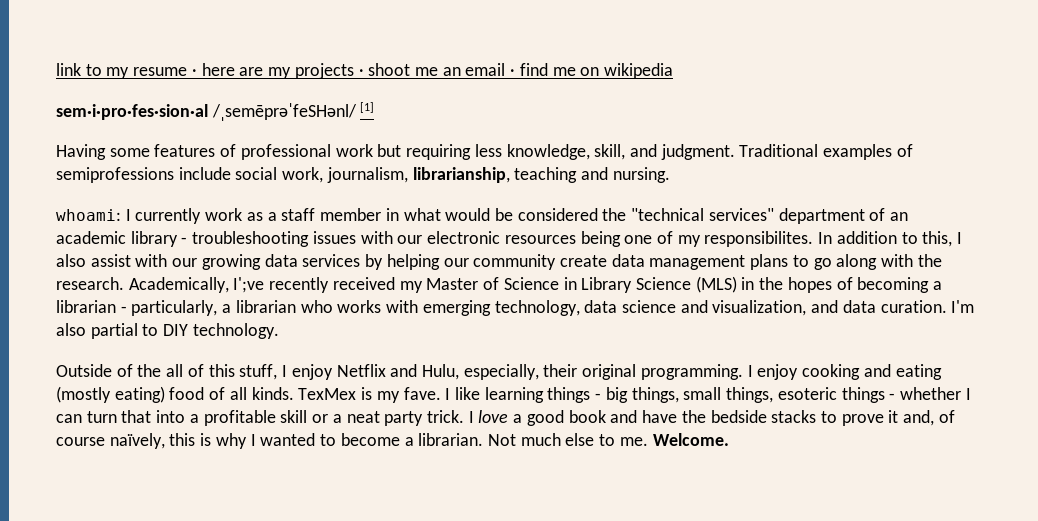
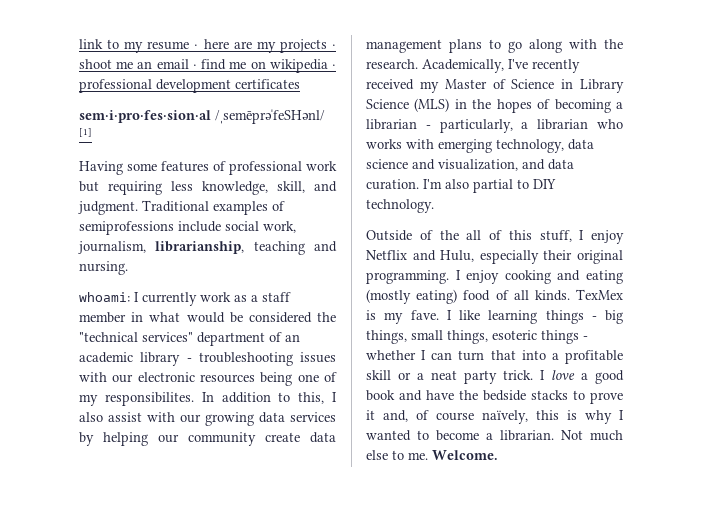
- link to my resume · here are my projects · shoot me an email · find me on wikipedia
+ link to my resume · here are my projects · shoot me an email · find me on wikipedia · professional development certificates
- Academically, I';ve recently received my Master of Science in Library Science (MLS) in the hopes of becoming a librarian - particularly, a librarian who works with emerging technology, data science and visualization, and data curation.
+ Academically, I've recently received my Master of Science in Library Science (MLS) in the hopes of becoming a librarian - particularly, a librarian who works with emerging technology, data science and visualization, and data curation.
- Outside of the all of this stuff, I enjoy Netflix and Hulu, especially, their original programming.
+ Outside of the all of this stuff, I enjoy Netflix and Hulu, especially their original programming.

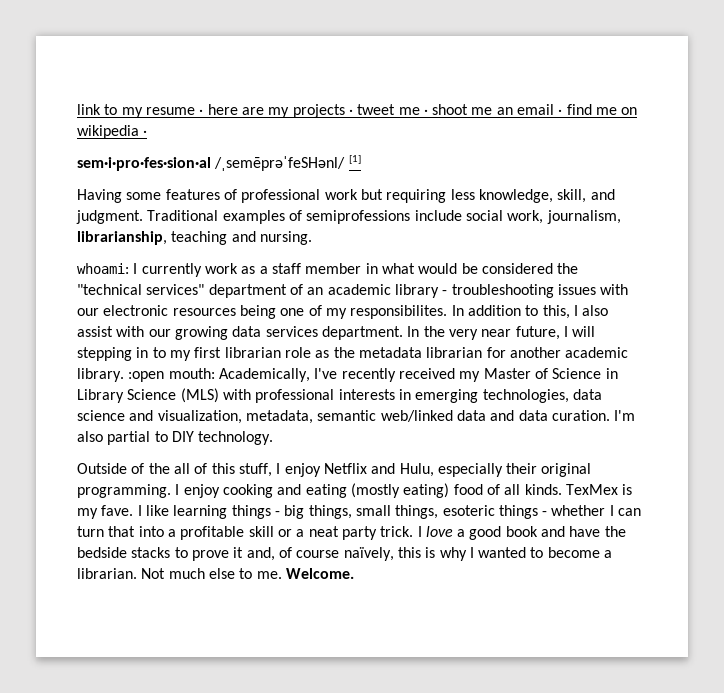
- link to my resume · here are my projects · shoot me an email · find me on wikipedia · professional development certificates
+ link to my resume · here are my projects · tweet me · shoot me an email · find me on wikipedia ·
- In addition to this, I also assist with our growing data services by helping our community create data management plans to go along with the research. Academically, I've recently received my Master of Science in Library Science (MLS) in the hopes of becoming a librarian - particularly, a librarian who works with emerging technology, data science and visualization, and data curation.
+ In addition to this, I also assist with our growing data services department. In the very near future, I will stepping in to my first librarian role as the metadata librarian for another academic library. :open mouth: Academically, I've recently received my Master of Science in Library Science (MLS) with professional interests in emerging technologies, data science and visualization, metadata, semantic web/linked data and data curation.

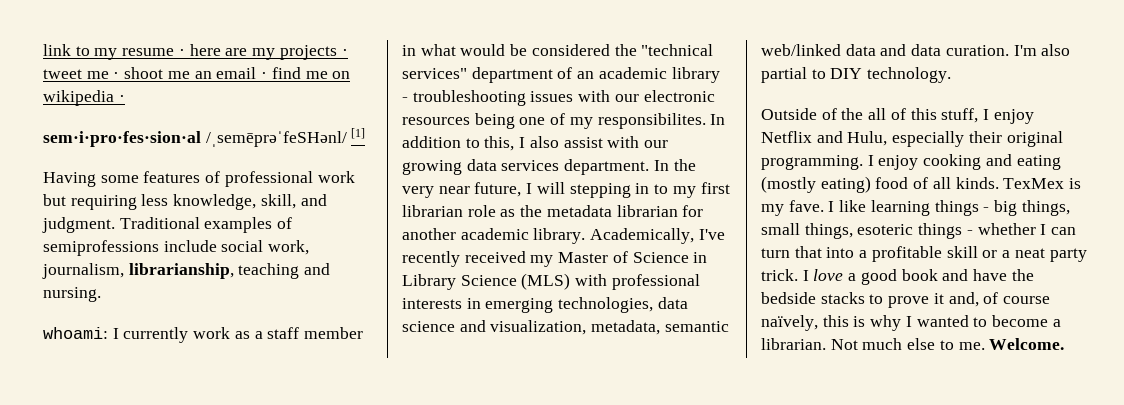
- In the very near future, I will stepping in to my first librarian role as the metadata librarian for another academic library. :open mouth: Academically, I've recently received my Master of Science in Library Science (MLS) with professional interests in emerging technologies, data science and visualization, metadata, semantic web/linked data and data curation.
+ In the very near future, I will stepping in to my first librarian role as the metadata librarian for another academic library. Academically, I've recently received my Master of Science in Library Science (MLS) with professional interests in emerging technologies, data science and visualization, metadata, semantic web/linked data and data curation.

